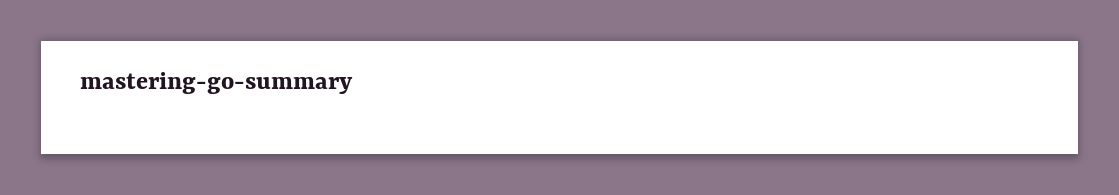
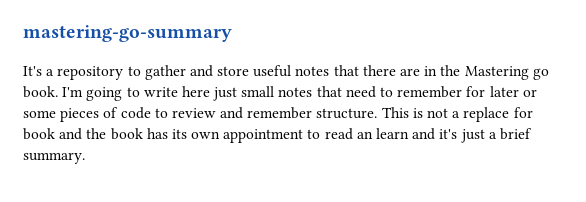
+ It's a repository to gather and store useful notes that there are in the Mastering go book. I'm going to write here just small notes that need to remember for later or some pieces of code to review and remember structure. This is not a replace for book and the book has its own appointment to read an learn and it's just a brief summary.

